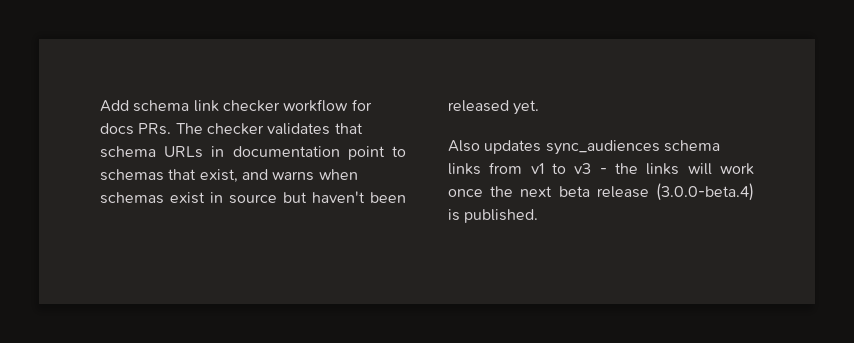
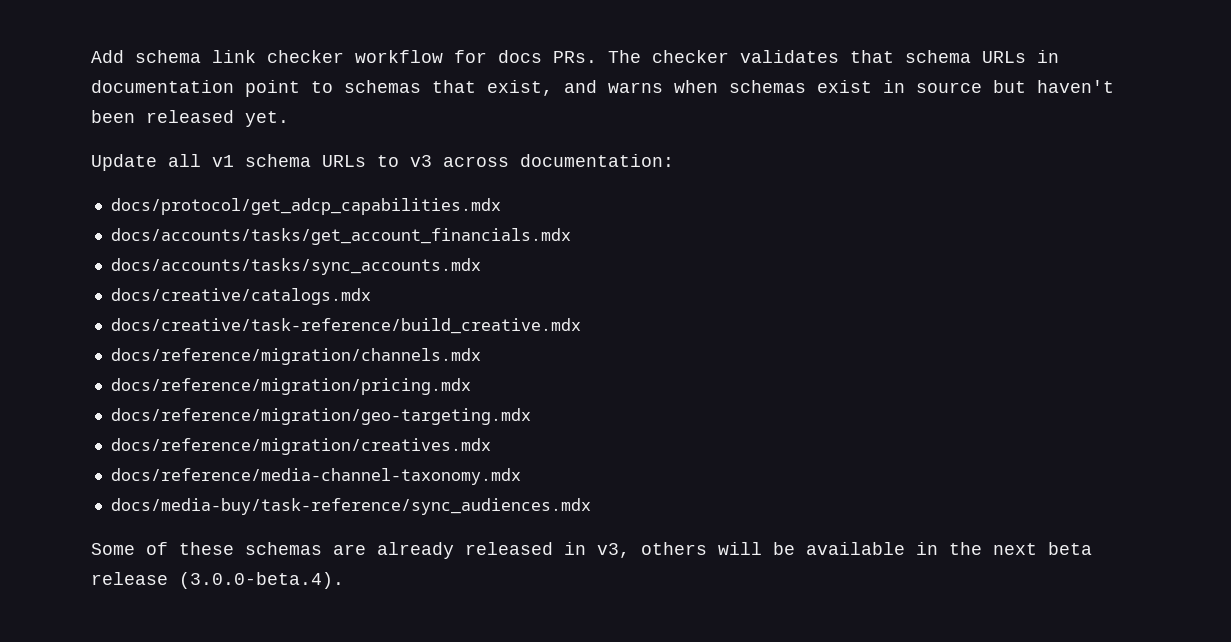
- Also updates sync_audiences schema links from v1 to v3 - the links will work once the next beta release (3.0.0-beta.4) is published.
+ Update all v1 schema URLs to v3 across documentation:
+ docs/protocol/get_adcp_capabilities.mdx
+ docs/accounts/tasks/get_account_financials.mdx
+ docs/accounts/tasks/sync_accounts.mdx
+ docs/creative/catalogs.mdx
+ docs/creative/task-reference/build_creative.mdx
+ docs/reference/migration/channels.mdx
+ docs/reference/migration/pricing.mdx
+ docs/reference/migration/geo-targeting.mdx
+ docs/reference/migration/creatives.mdx
+ docs/reference/media-channel-taxonomy.mdx
+ docs/media-buy/task-reference/sync_audiences.mdx
+ Some of these schemas are already released in v3, others will be available in the next beta release (3.0.0-beta.4).

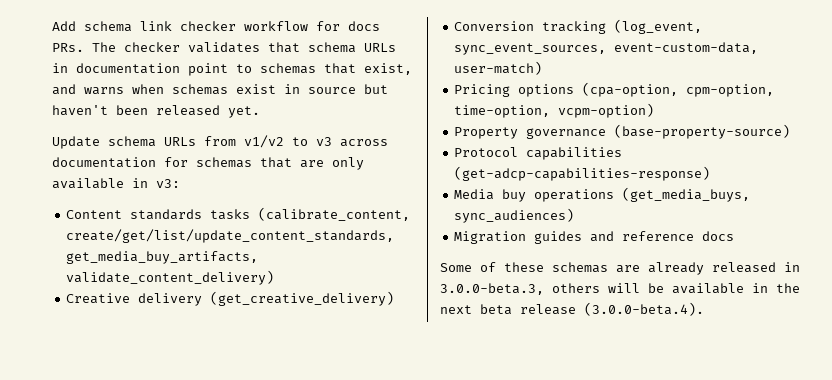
- Update all v1 schema URLs to v3 across documentation:
- docs/protocol/get_adcp_capabilities.mdx
- docs/accounts/tasks/get_account_financials.mdx
- docs/accounts/tasks/sync_accounts.mdx
- docs/creative/catalogs.mdx
- docs/creative/task-reference/build_creative.mdx
- docs/reference/migration/channels.mdx
- docs/reference/migration/pricing.mdx
- docs/reference/migration/geo-targeting.mdx
- docs/reference/migration/creatives.mdx
- docs/reference/media-channel-taxonomy.mdx
- docs/media-buy/task-reference/sync_audiences.mdx
+ Update schema URLs from v1/v2 to v3 across documentation for schemas that are only available in v3:
+ Content standards tasks (calibrate_content, create/get/list/update_content_standards, get_media_buy_artifacts, validate_content_delivery)
+ Creative delivery (get_creative_delivery)
+ Conversion tracking (log_event, sync_event_sources, event-custom-data, user-match)
+ Pricing options (cpa-option, cpm-option, time-option, vcpm-option)
+ Property governance (base-property-source)
+ Protocol capabilities (get-adcp-capabilities-response)
+ Media buy operations (get_media_buys, sync_audiences)
+ Migration guides and reference docs
- Some of these schemas are already released in v3, others will be available in the next beta release (3.0.0-beta.4).
+ Some of these schemas are already released in 3.0.0-beta.3, others will be available in the next beta release (3.0.0-beta.4).

